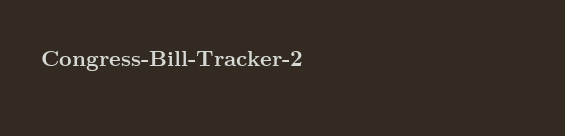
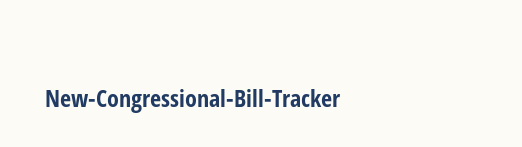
- Congress-Bill-Tracker-2
+ New-Congressional-Bill-Tracker

